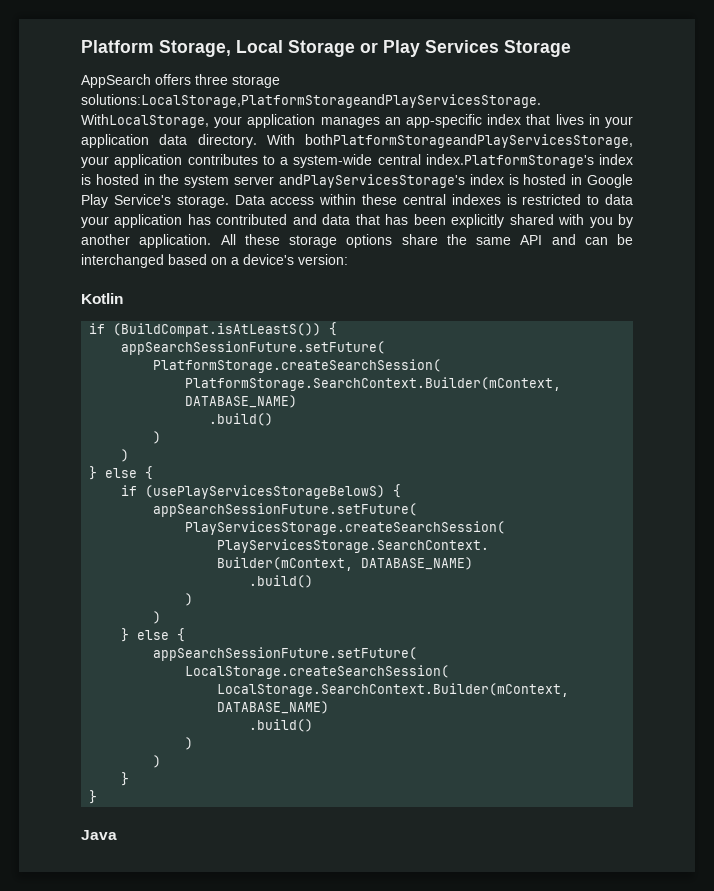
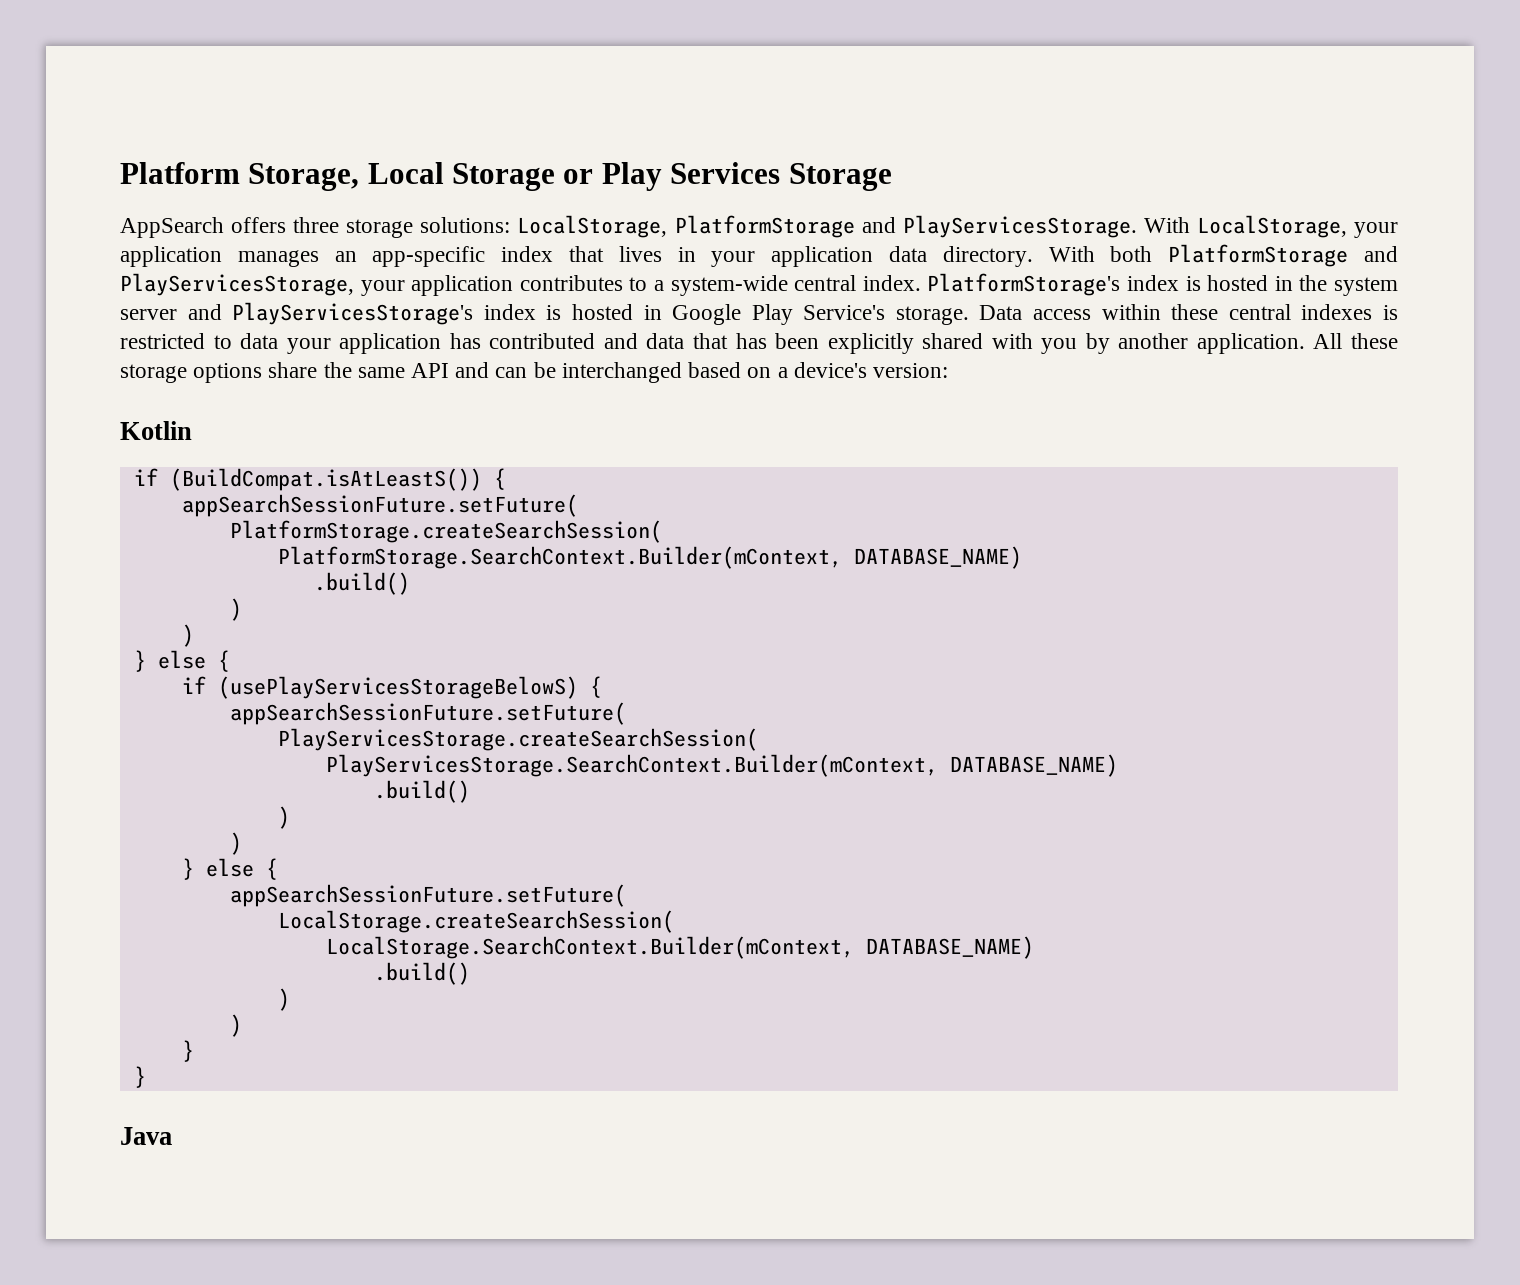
- AppSearch offers three storage solutions:LocalStorage,PlatformStorageandPlayServicesStorage. WithLocalStorage, your application manages an app-specific index that lives in your application data directory.
+ AppSearch offers three storage solutions: LocalStorage, PlatformStorage and PlayServicesStorage. With LocalStorage, your application manages an app-specific index that lives in your application data directory.
- With bothPlatformStorageandPlayServicesStorage, your application contributes to a system-wide central index.PlatformStorage's index is hosted in the system server andPlayServicesStorage's index is hosted in Google Play Service's storage.
+ With both PlatformStorage and PlayServicesStorage, your application contributes to a system-wide central index. PlatformStorage's index is hosted in the system server and PlayServicesStorage's index is hosted in Google Play Service's storage.

